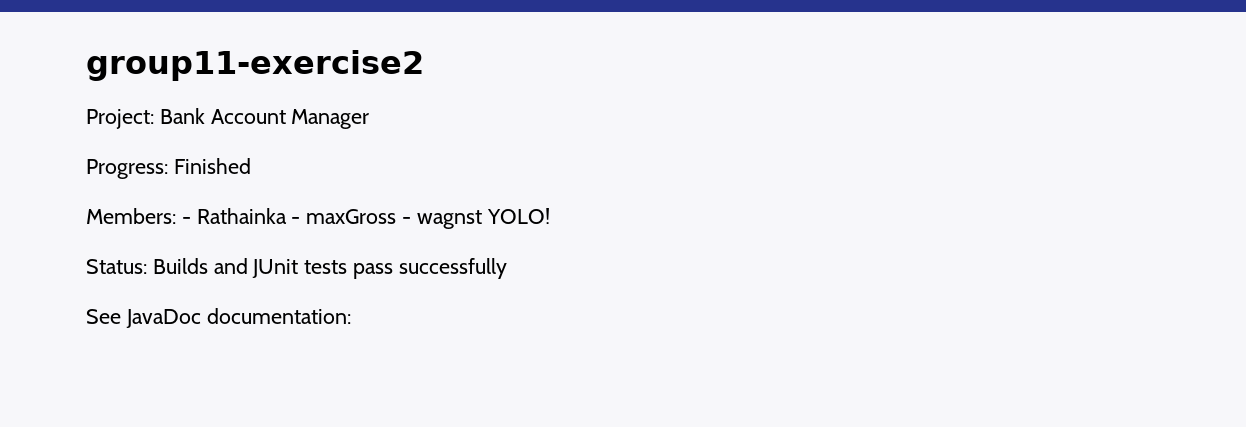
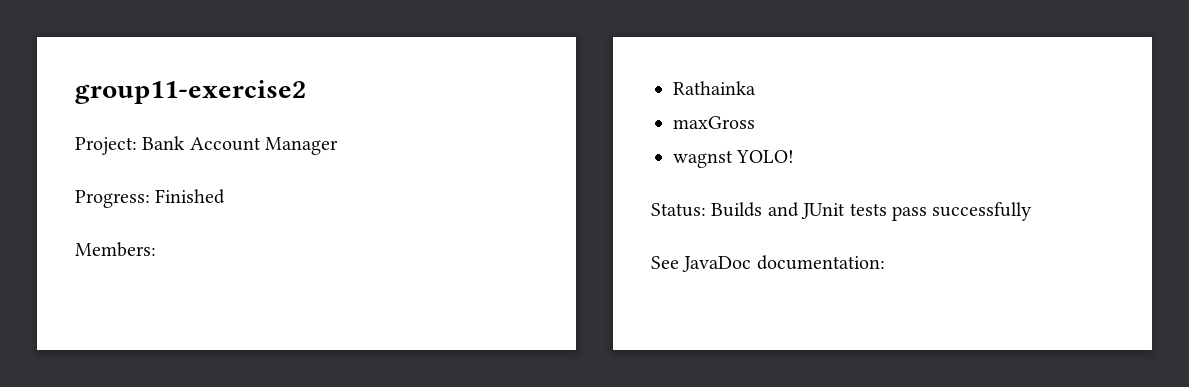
- Members: - Rathainka - maxGross - wagnst YOLO!
+ Members:
+ Rathainka
+ maxGross
+ wagnst YOLO!

